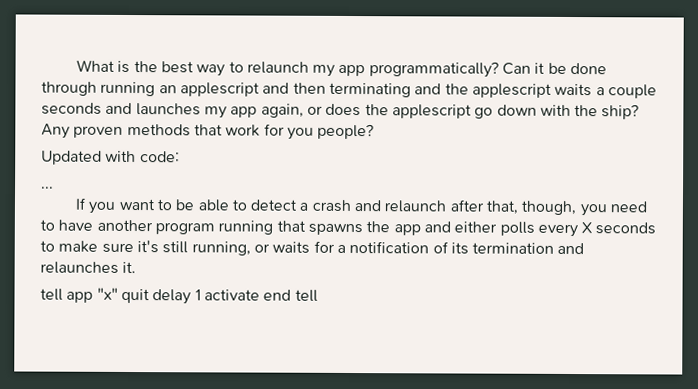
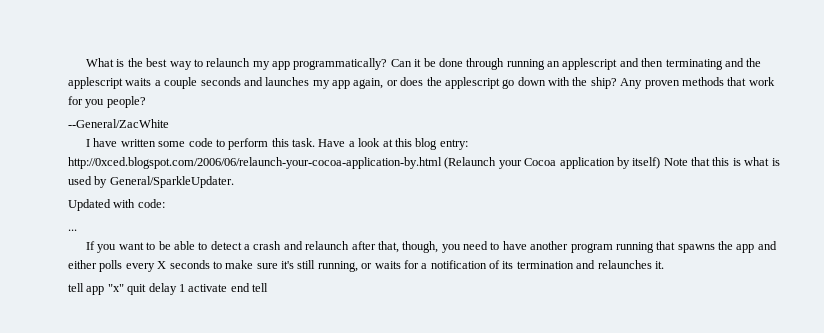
+ --General/ZacWhite
+ I have written some code to perform this task. Have a look at this blog entry: http://0xced.blogspot.com/2006/06/relaunch-your-cocoa-application-by.html (Relaunch your Cocoa application by itself) Note that this is what is used by General/SparkleUpdater.

